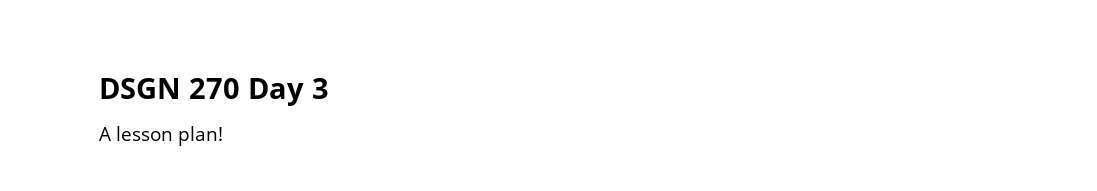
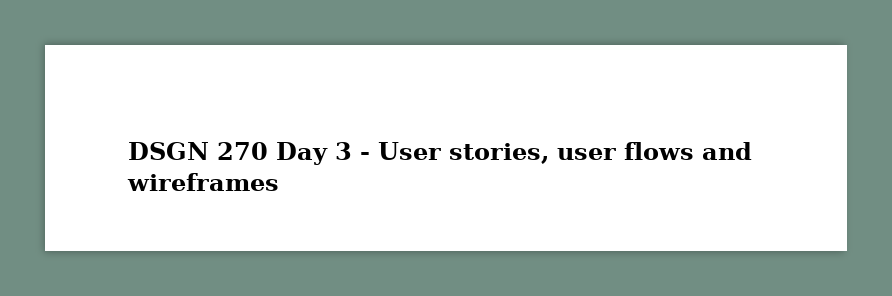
- DSGN 270 Day 3
- A lesson plan!
+ DSGN 270 Day 3 - User stories, user flows and wireframes

